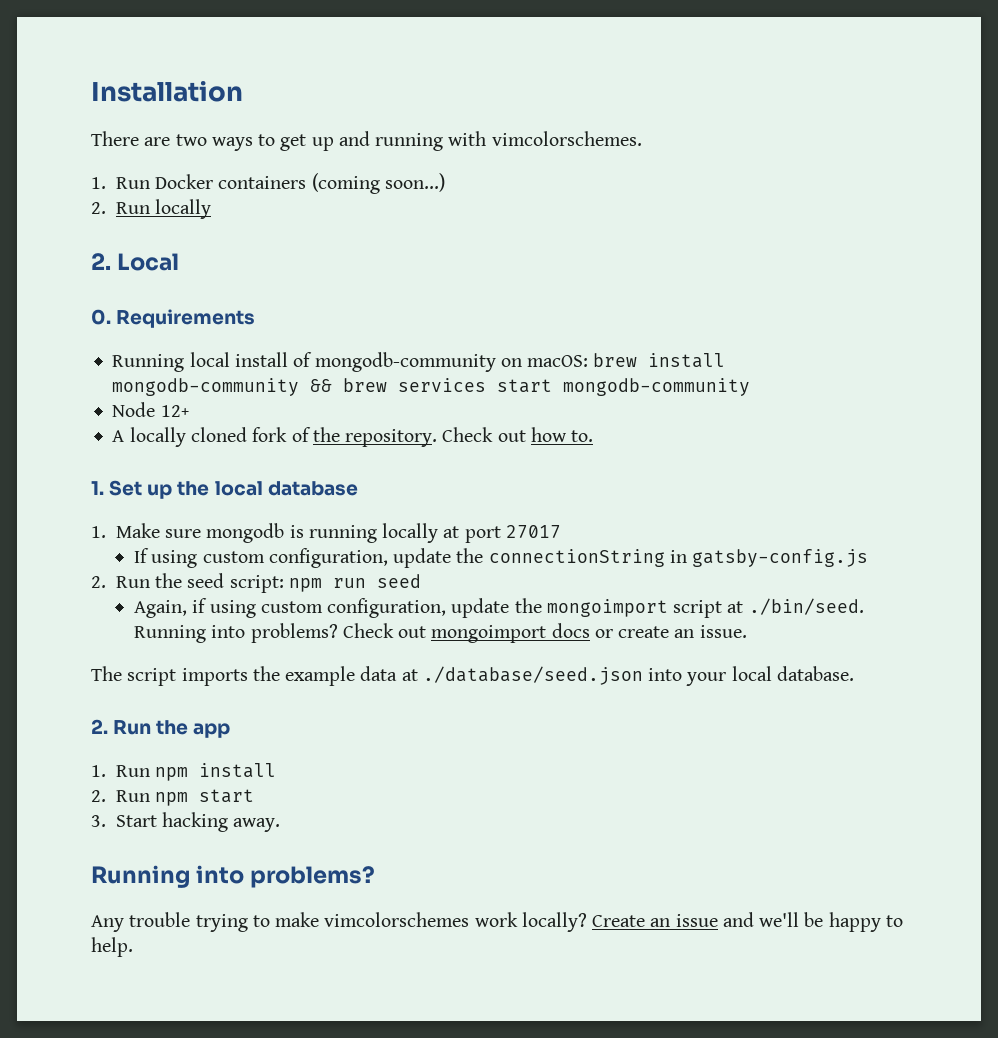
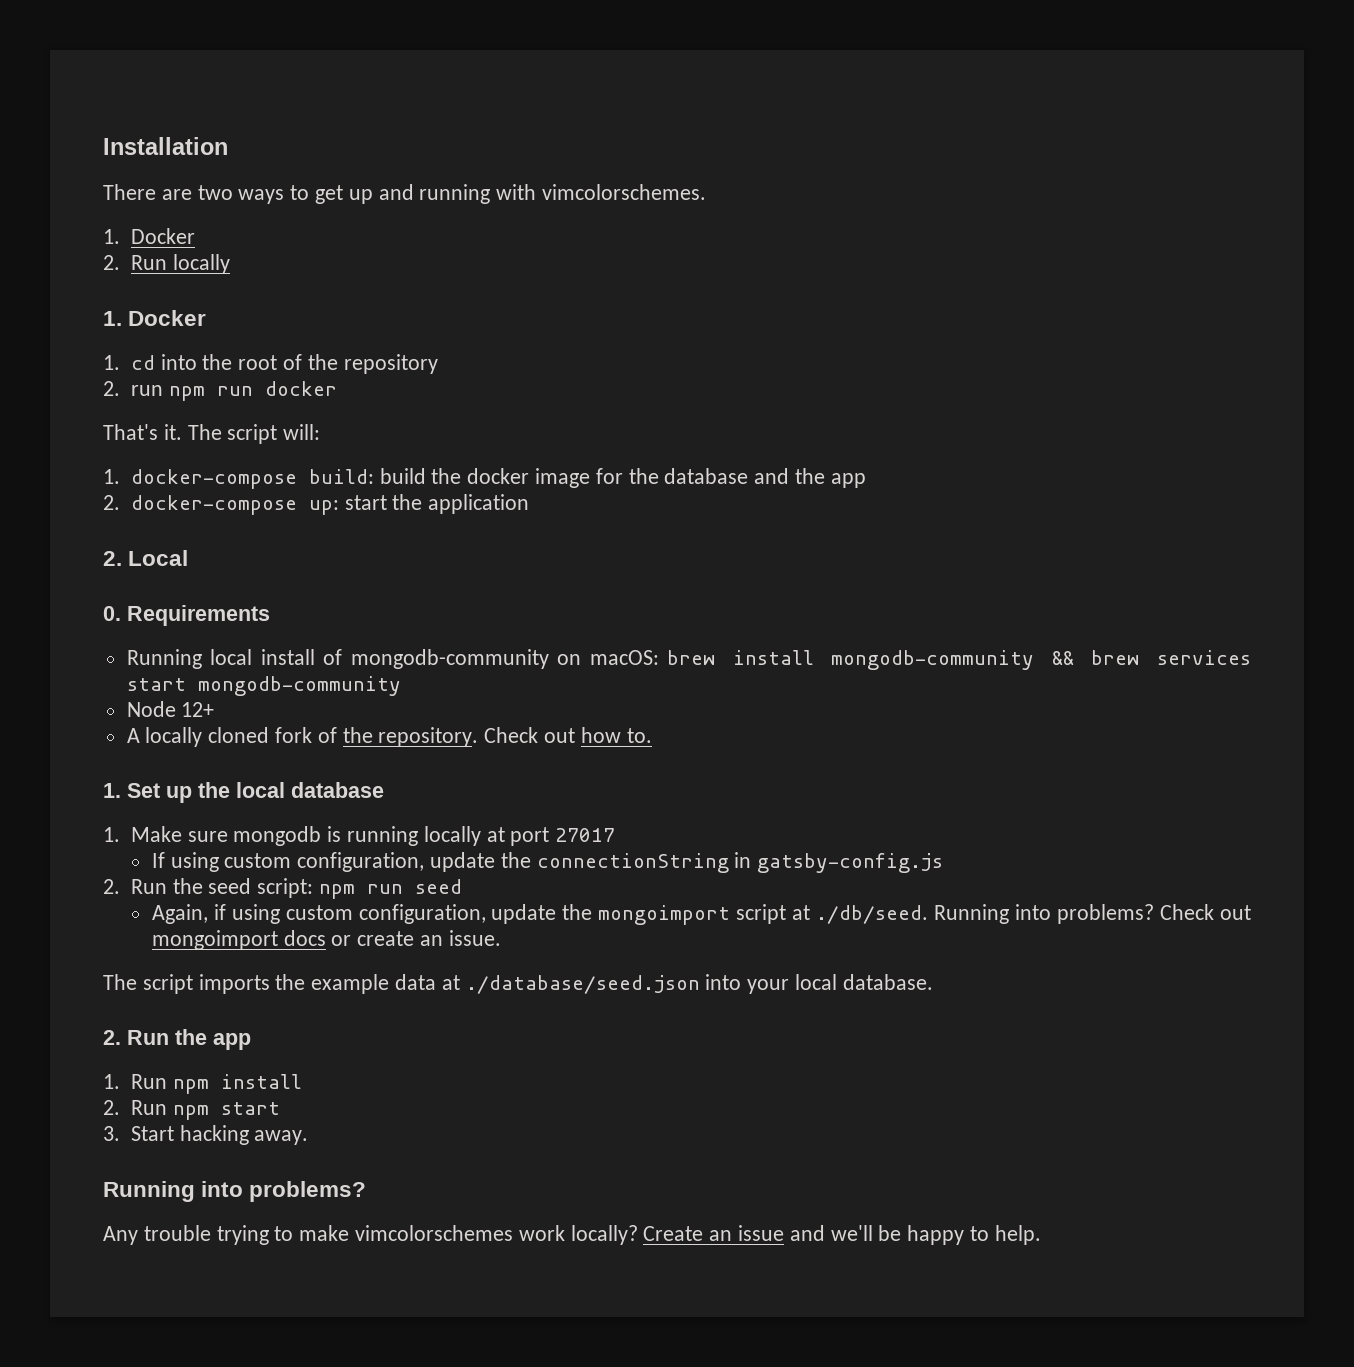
  There are two ways to get up and running with vimcolorschemes.
- 1. Run Docker containers (coming soon...)
+ 1. Docker
  2. Run locally
+ 1. Docker
+ 1. cd into the root of the repository
+ 2. run npm run docker
+ That's it. The script will:
+ 1. docker-compose build: build the docker image for the database and the app
+ 2. docker-compose up: start the application
- Again, if using custom configuration, update the mongoimport script at ./bin/seed. Running into problems?
+ Again, if using custom configuration, update the mongoimport script at ./db/seed. Running into problems?

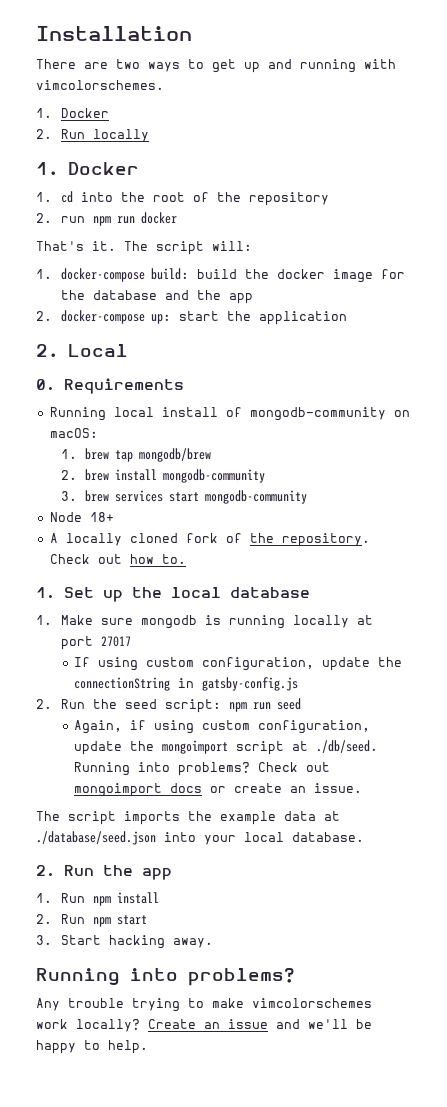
- Running local install of mongodb-community on macOS: brew install mongodb-community && brew services start mongodb-community
+ Running local install of mongodb-community on macOS:
+ 1. brew tap mongodb/brew
+ 2. brew install mongodb-community
+ 3. brew services start mongodb-community
- Node 12+
+ Node 18+

